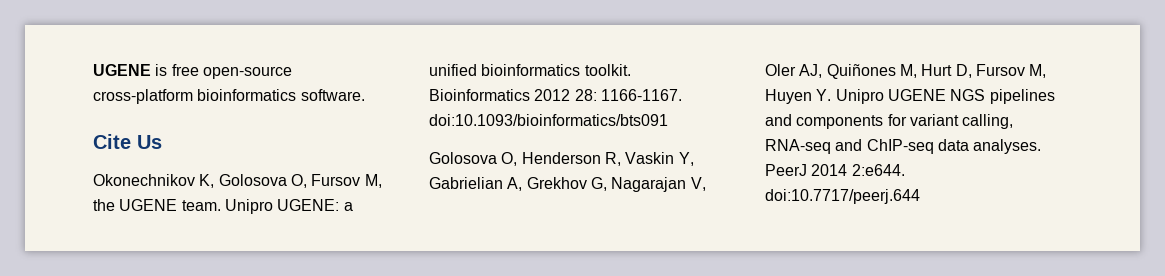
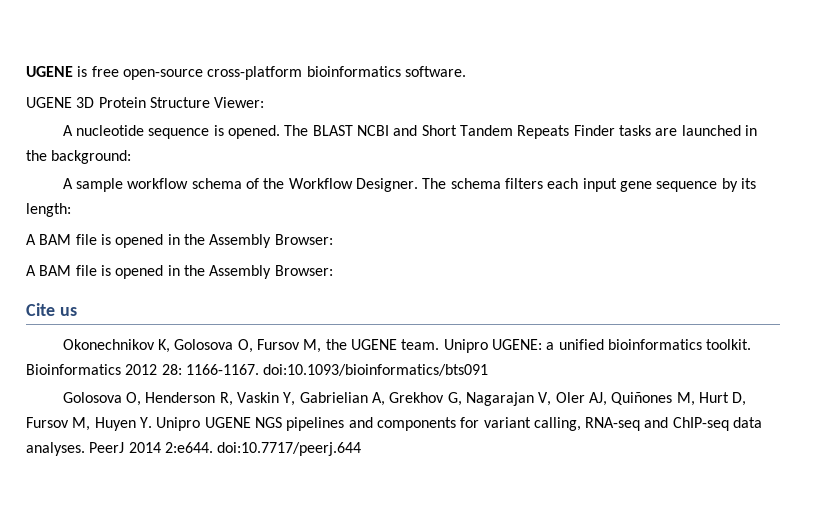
+ UGENE 3D Protein Structure Viewer:
+ A nucleotide sequence is opened. The BLAST NCBI and Short Tandem Repeats Finder tasks are launched in the background:
+ A sample workflow schema of the Workflow Designer. The schema filters each input gene sequence by its length:
+ A BAM file is opened in the Assembly Browser:
+ A BAM file is opened in the Assembly Browser:
- Cite Us
+ Cite us

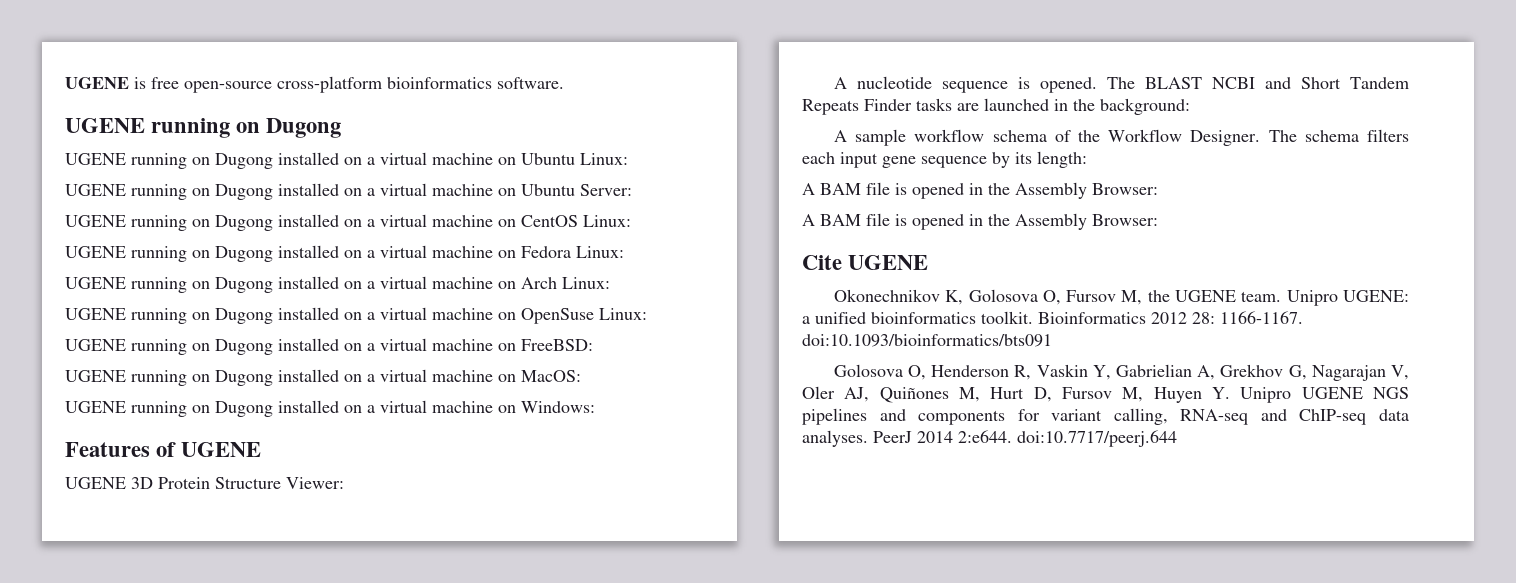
  UGENE is free open-source cross-platform bioinformatics software.
+ UGENE running on Dugong
+ UGENE running on Dugong installed on a virtual machine on Ubuntu Linux:
+ UGENE running on Dugong installed on a virtual machine on Ubuntu Server:
+ UGENE running on Dugong installed on a virtual machine on CentOS Linux:
+ UGENE running on Dugong installed on a virtual machine on Fedora Linux:
+ UGENE running on Dugong installed on a virtual machine on Arch Linux:
+ UGENE running on Dugong installed on a virtual machine on OpenSuse Linux:
+ UGENE running on Dugong installed on a virtual machine on FreeBSD:
+ UGENE running on Dugong installed on a virtual machine on MacOS:
+ UGENE running on Dugong installed on a virtual machine on Windows:
+ Features of UGENE
- Cite us
+ Cite UGENE

